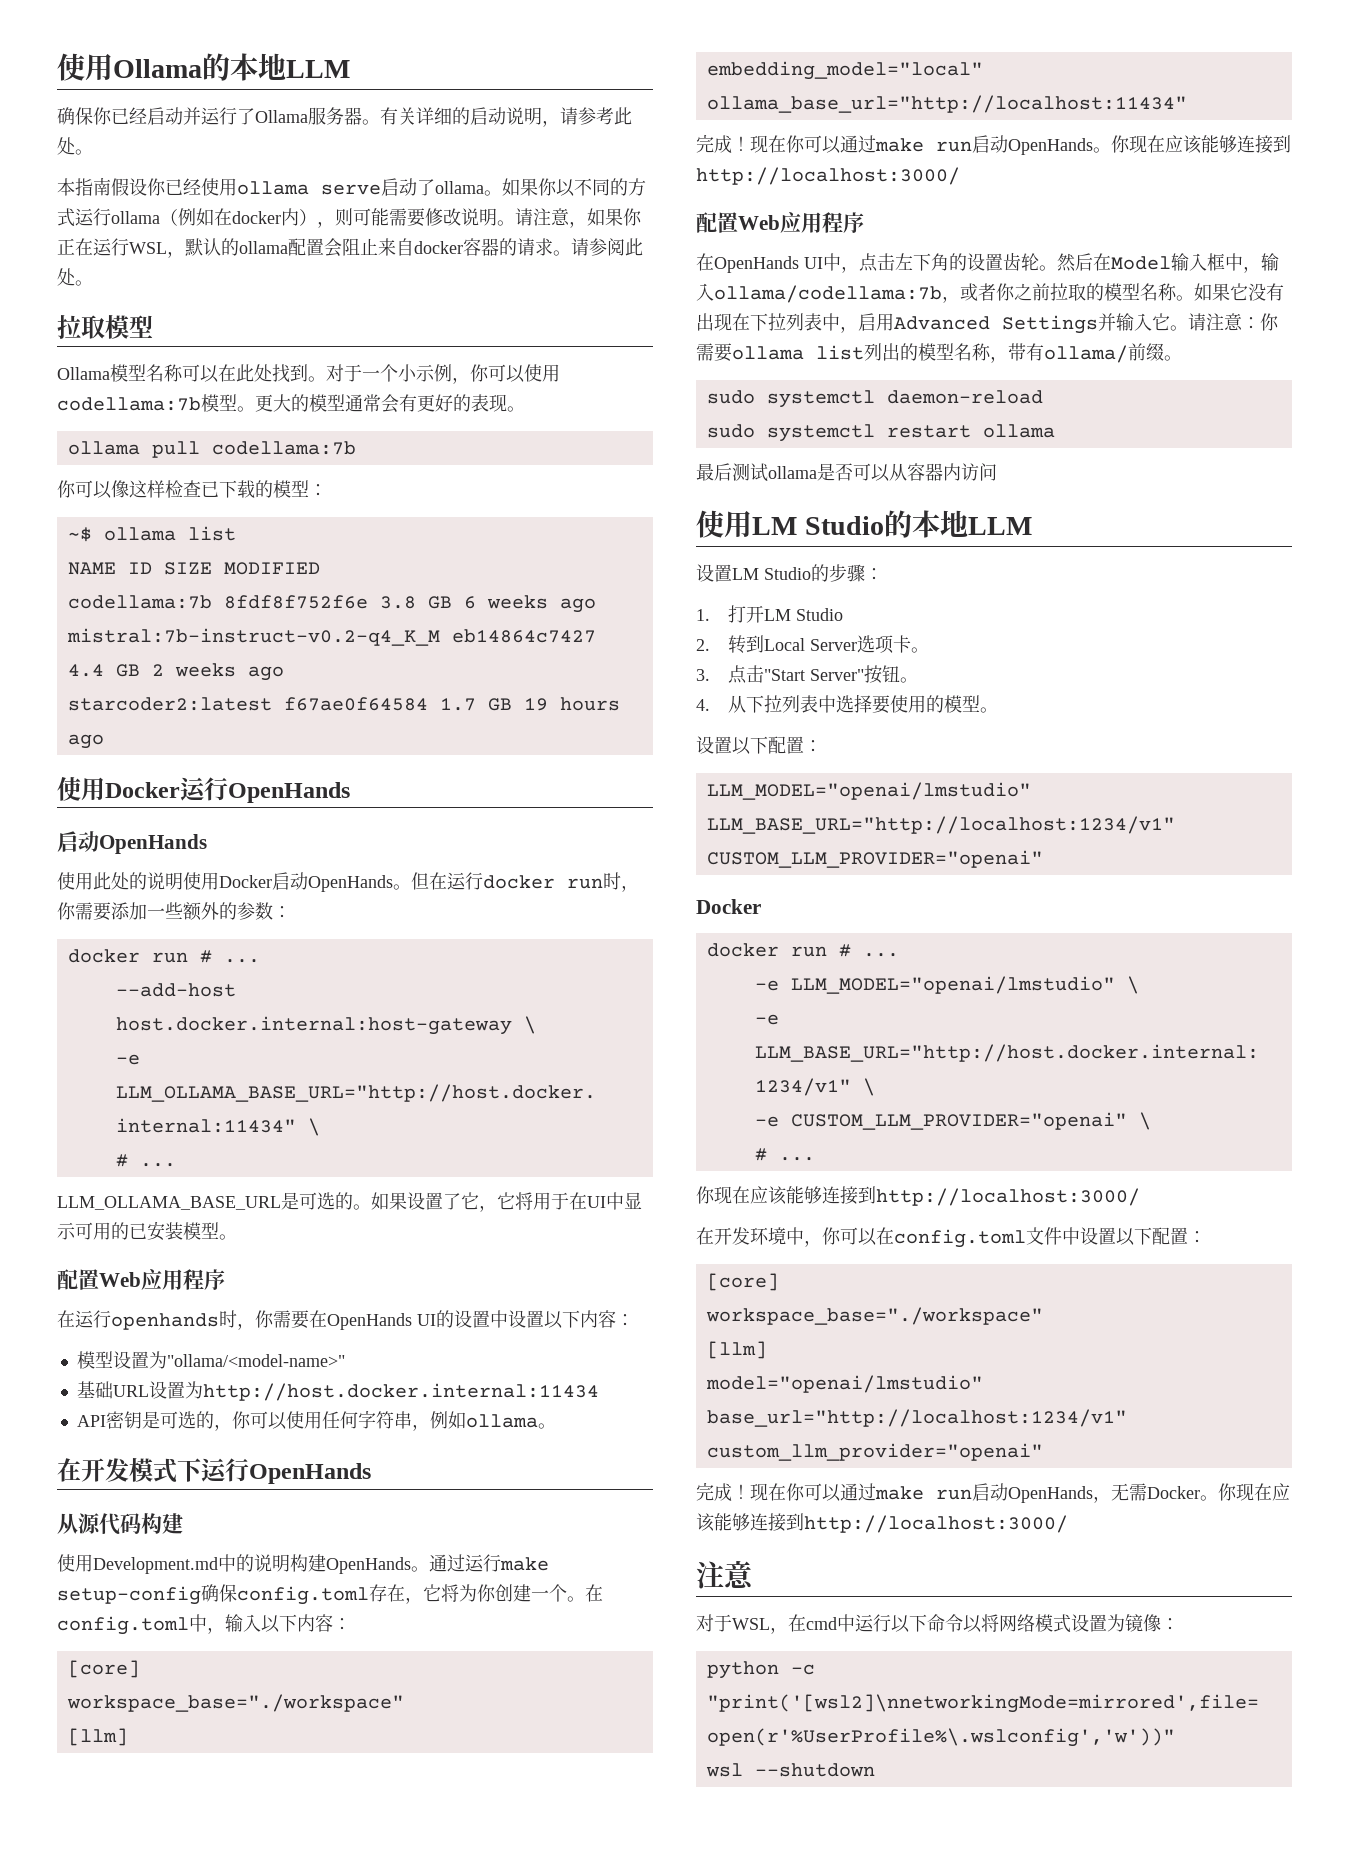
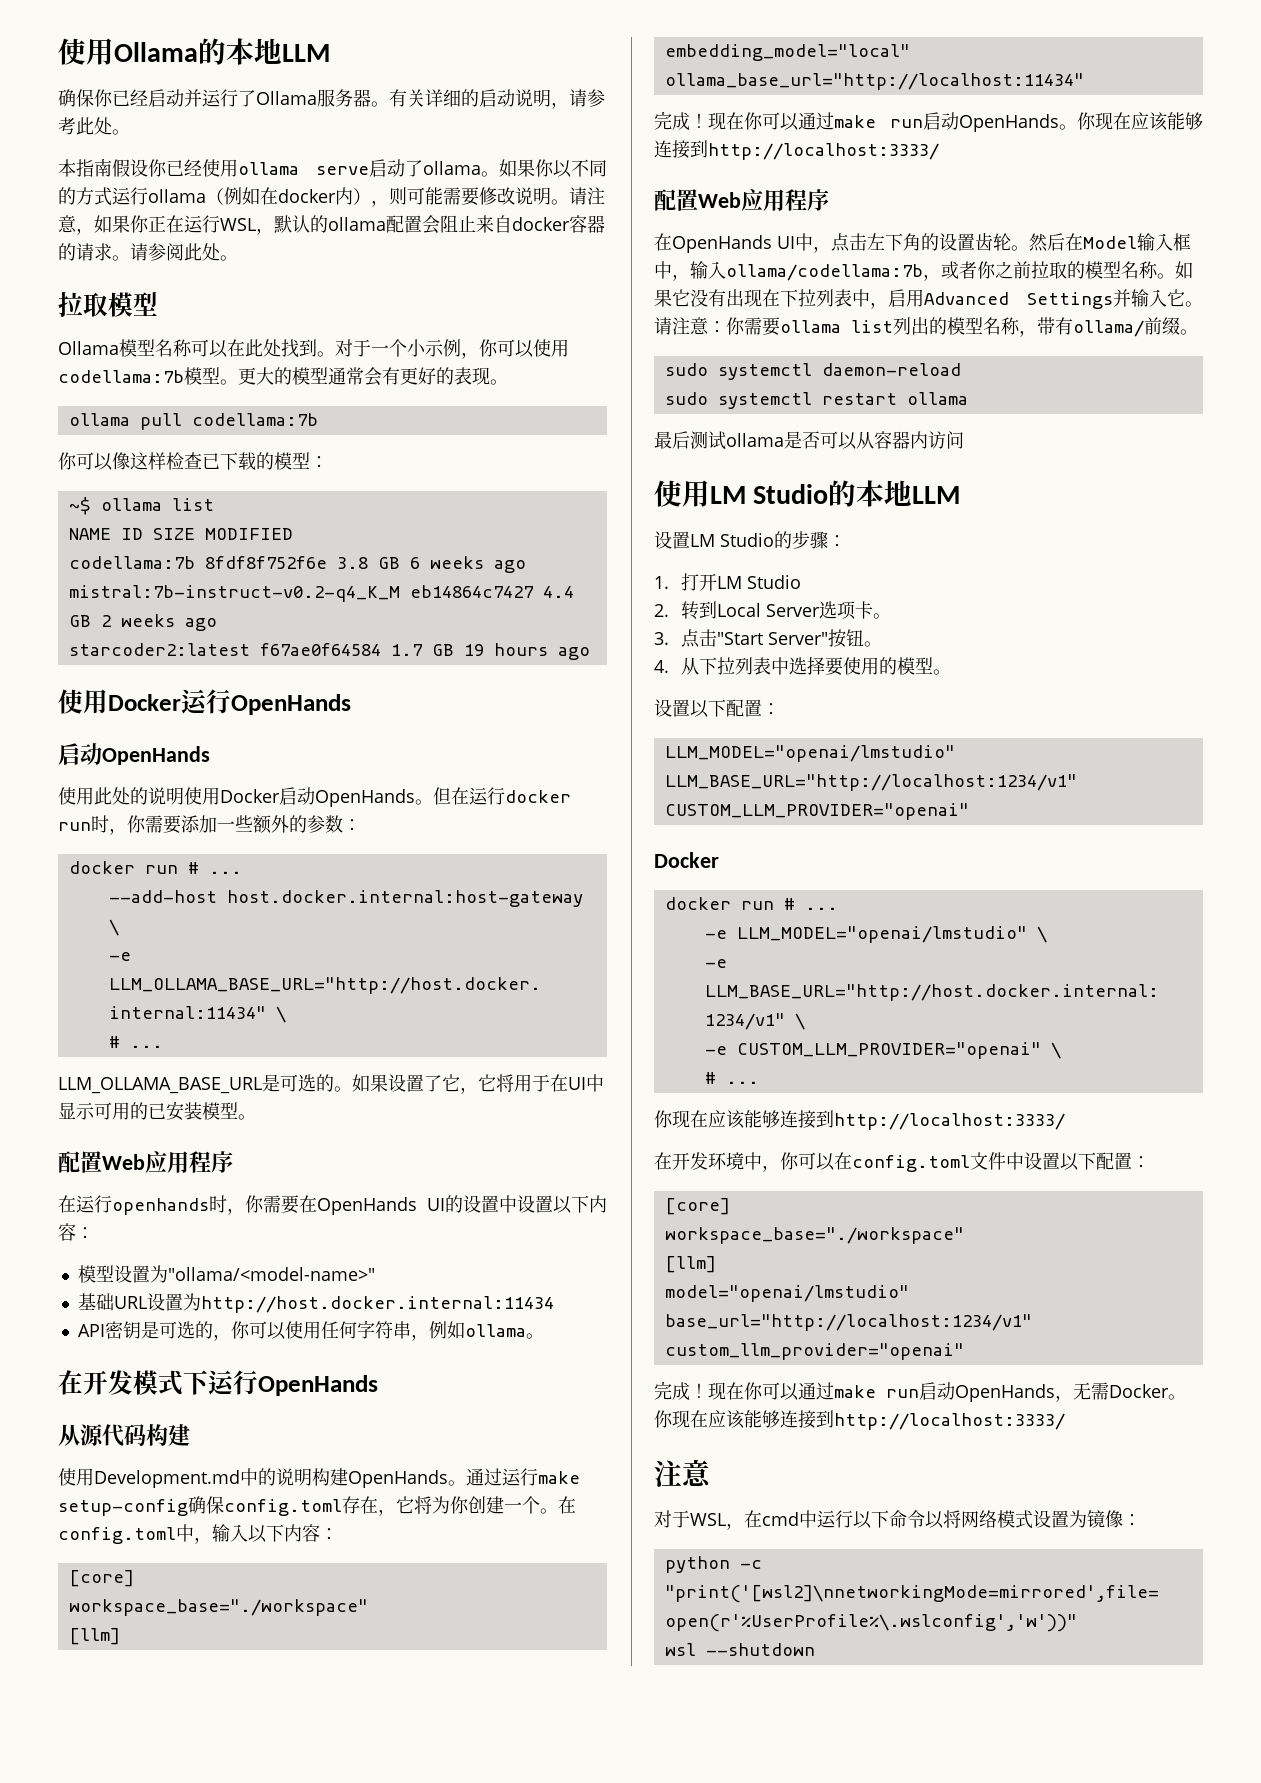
- 现在你可以通过make run启动OpenHands。你现在应该能够连接到http://localhost:3000/
+ 现在你可以通过make run启动OpenHands。你现在应该能够连接到http://localhost:3333/
  -e CUSTOM_LLM_PROVIDER="openai" \
  # ...
- 你现在应该能够连接到http://localhost:3000/
+ 你现在应该能够连接到http://localhost:3333/
- 现在你可以通过make run启动OpenHands，无需Docker。你现在应该能够连接到http://localhost:3000/
+ 现在你可以通过make run启动OpenHands，无需Docker。你现在应该能够连接到http://localhost:3333/

